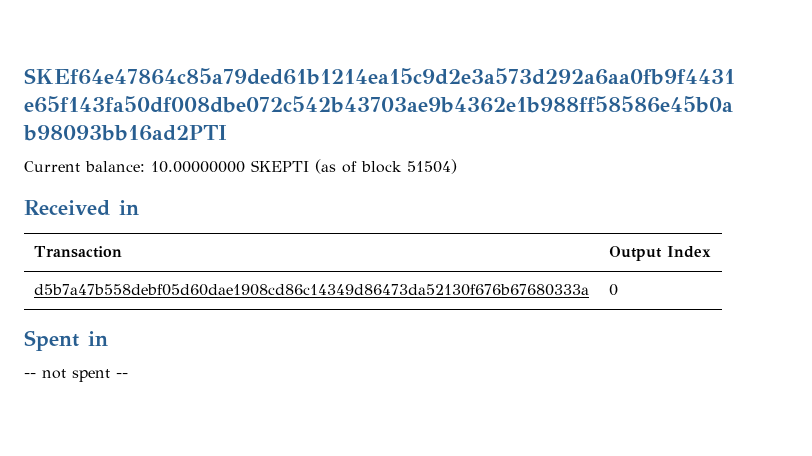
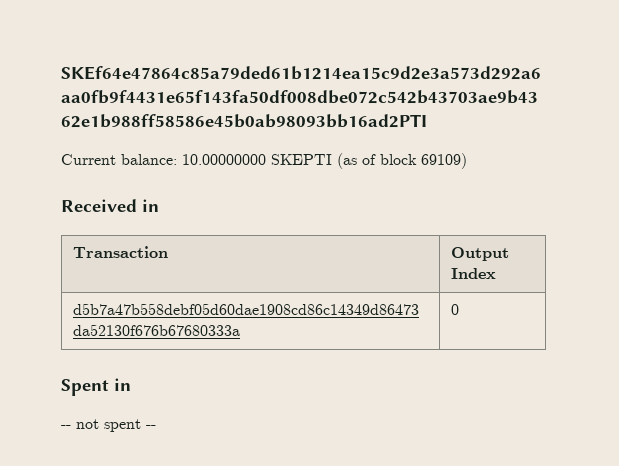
- Current balance: 10.00000000 SKEPTI (as of block 51504)
+ Current balance: 10.00000000 SKEPTI (as of block 69109)

